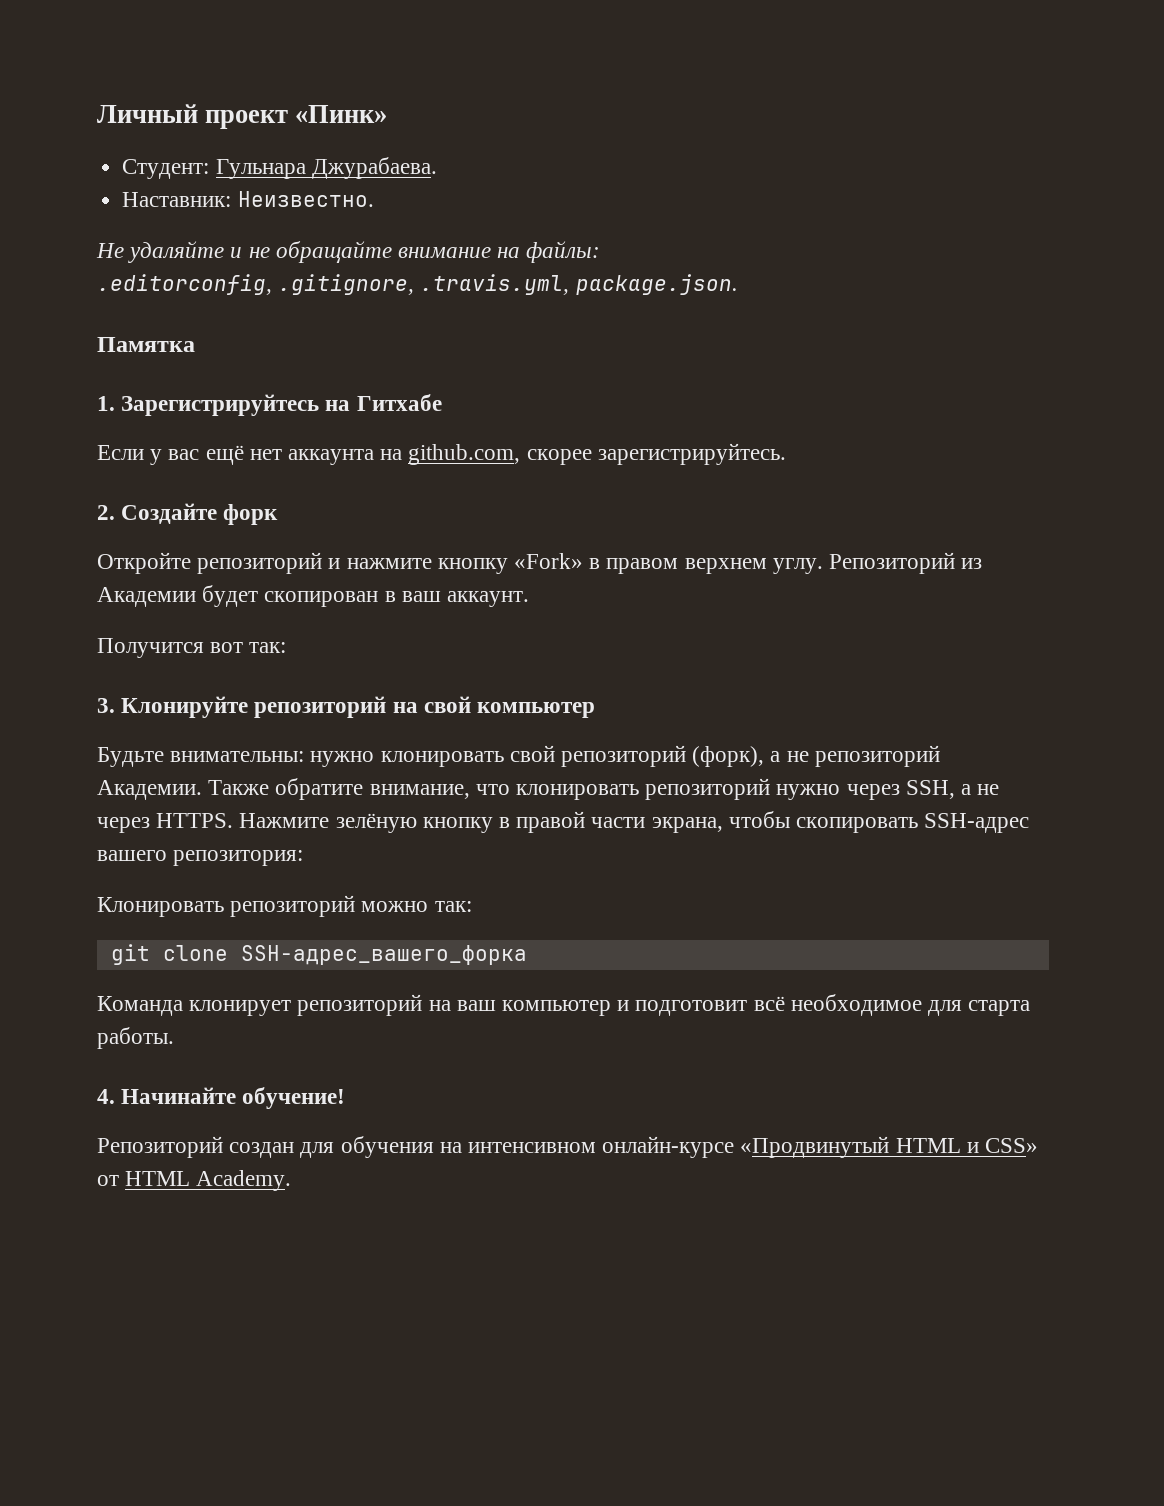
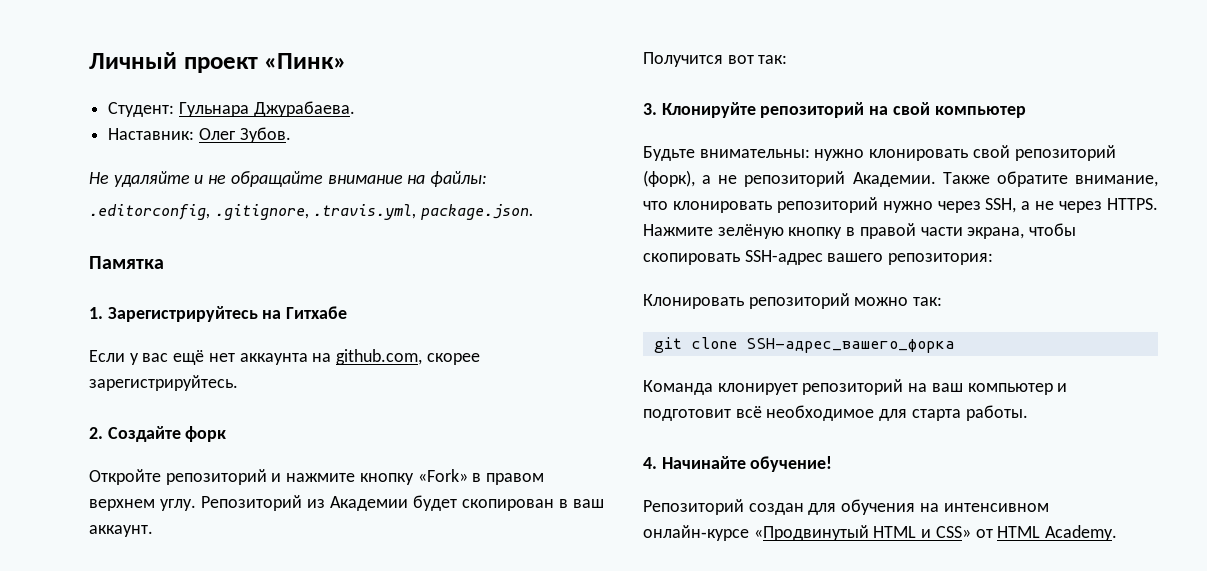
- Наставник: Неизвестно.
+ Наставник: Олег Зубов.

